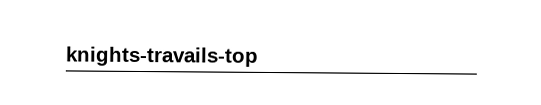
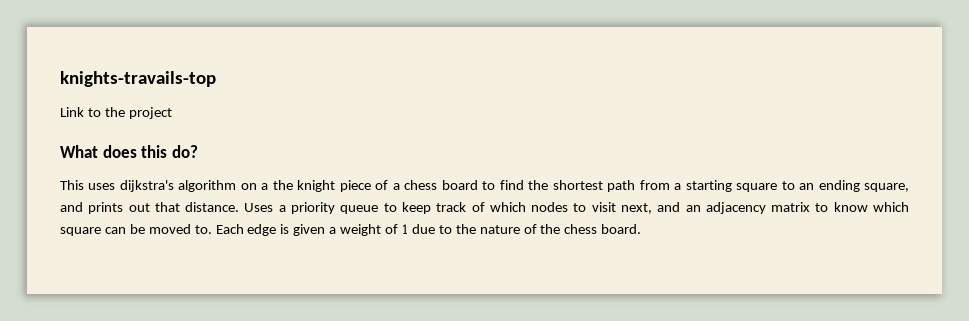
+ Link to the project
+ What does this do?
+ This uses dijkstra's algorithm on a the knight piece of a chess board to find the shortest path from a starting square to an ending square, and prints out that distance. Uses a priority queue to keep track of which nodes to visit next, and an adjacency matrix to know which square can be moved to. Each edge is given a weight of 1 due to the nature of the chess board.

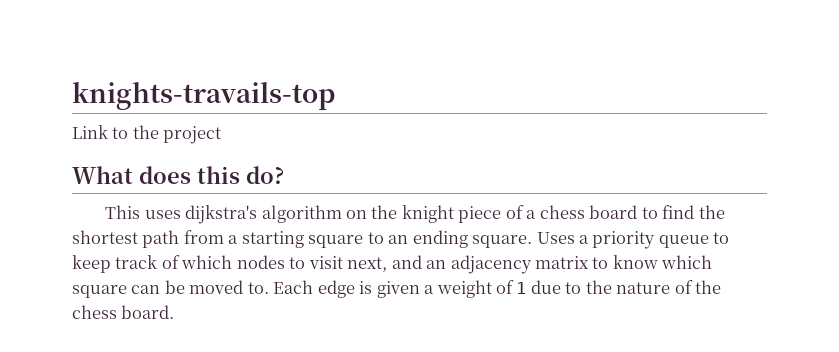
- This uses dijkstra's algorithm on a the knight piece of a chess board to find the shortest path from a starting square to an ending square, and prints out that distance.
+ This uses dijkstra's algorithm on the knight piece of a chess board to find the shortest path from a starting square to an ending square.

